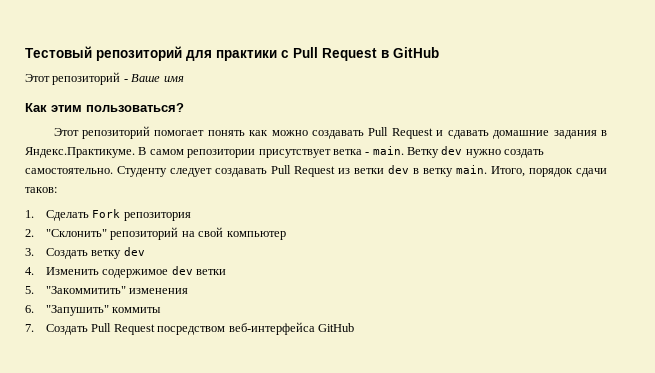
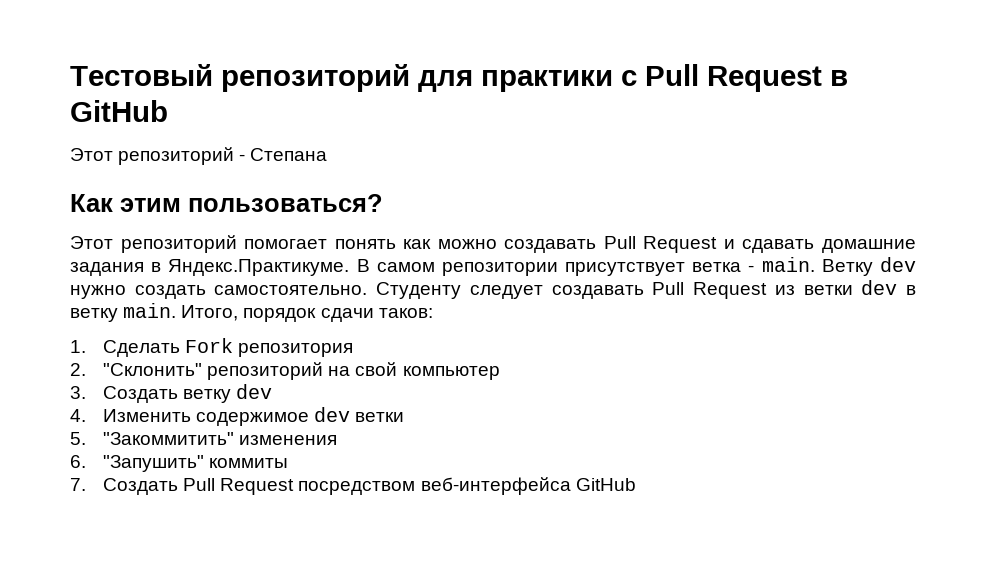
- Этот репозиторий - Ваше имя
+ Этот репозиторий - Степана

